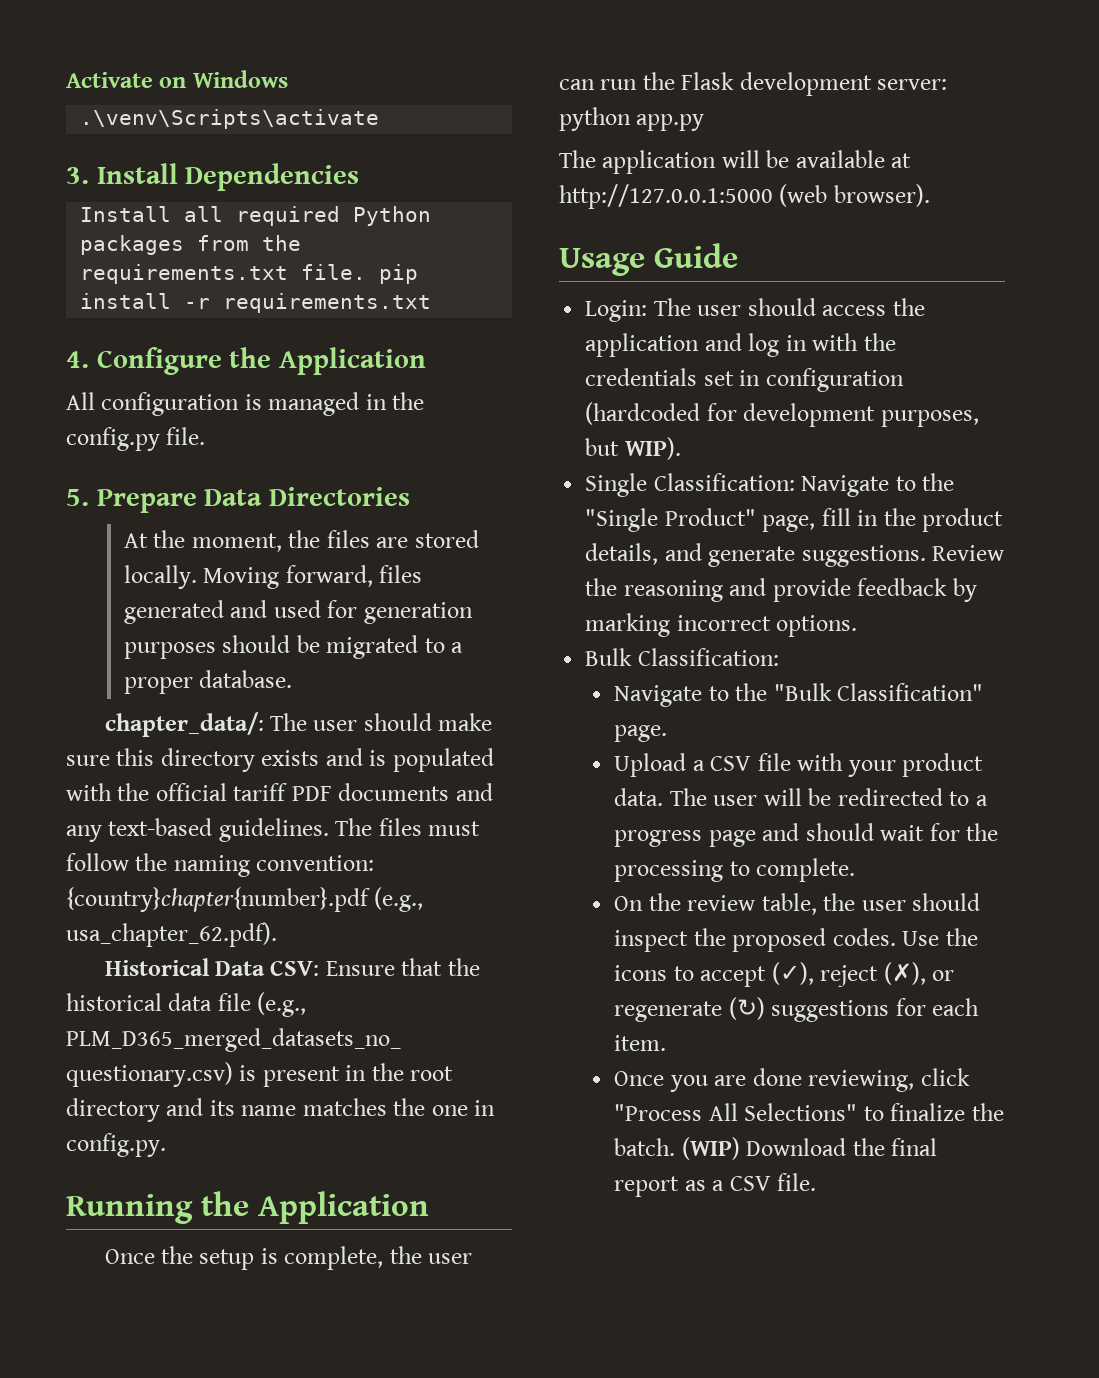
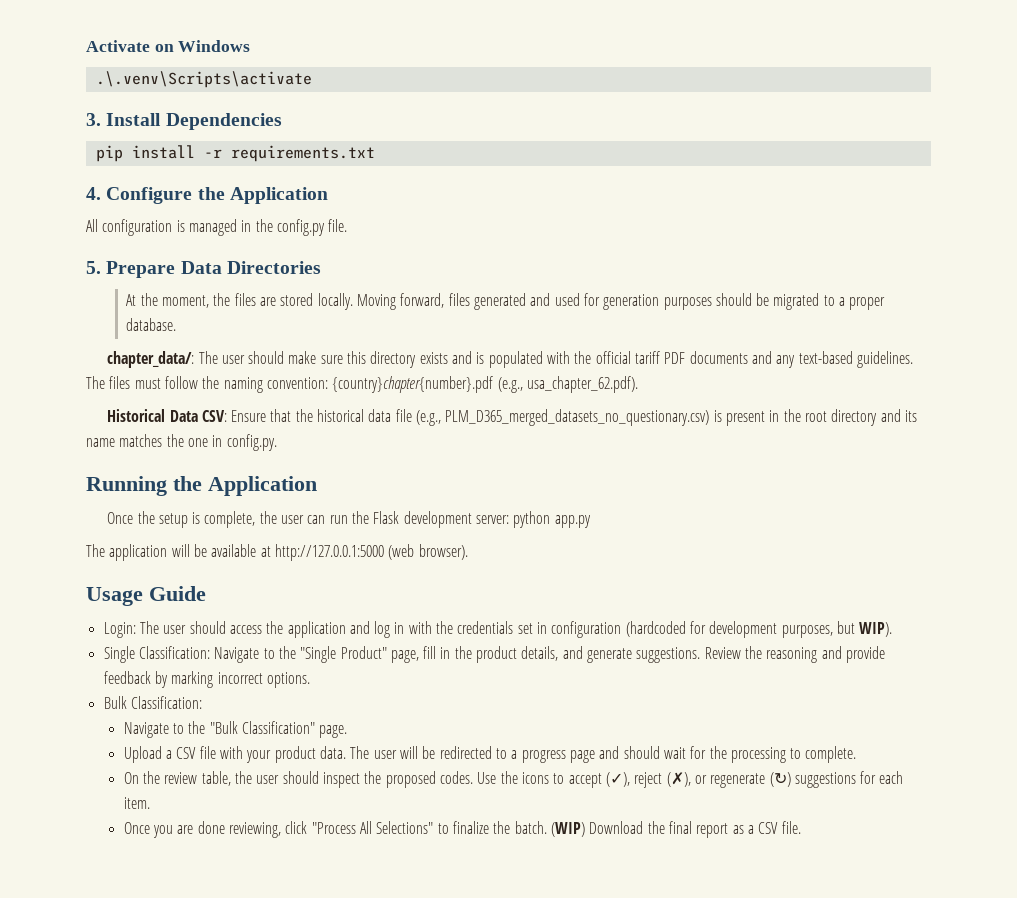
- .\venv\Scripts\activate
+ .\.venv\Scripts\activate
- Install all required Python packages from the requirements.txt file. pip install -r requirements.txt
+ pip install -r requirements.txt

